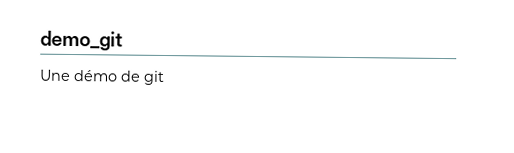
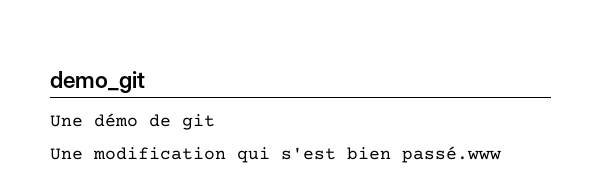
+ Une modification qui s'est bien passé.www

